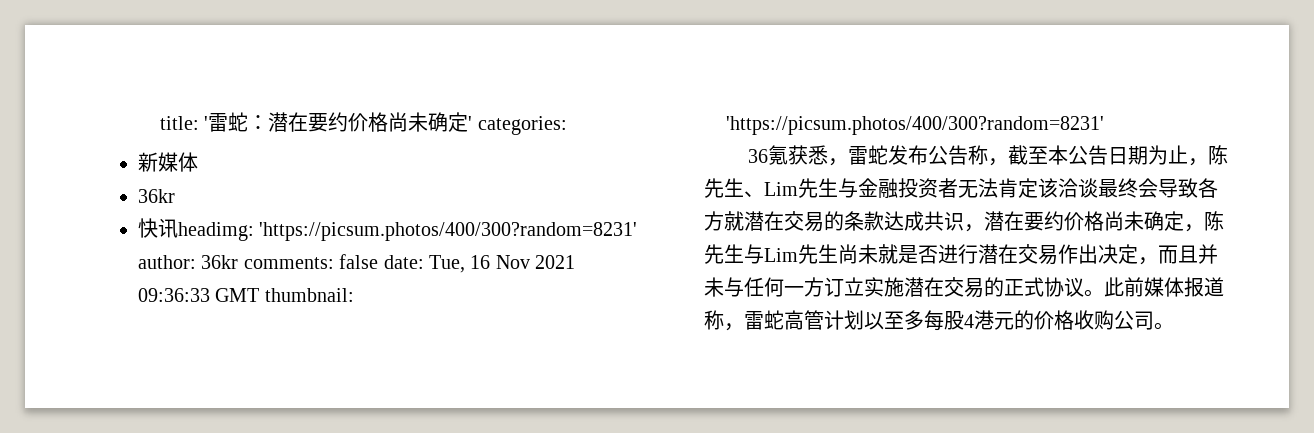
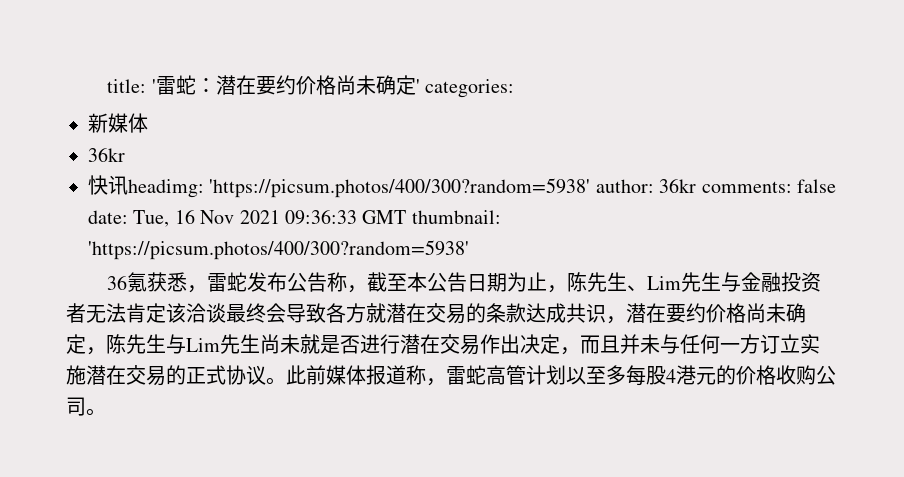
- 快讯headimg: 'https://picsum.photos/400/300?random=8231' author: 36kr comments: false date: Tue, 16 Nov 2021 09:36:33 GMT thumbnail: 'https://picsum.photos/400/300?random=8231'
+ 快讯headimg: 'https://picsum.photos/400/300?random=5938' author: 36kr comments: false date: Tue, 16 Nov 2021 09:36:33 GMT thumbnail: 'https://picsum.photos/400/300?random=5938'

